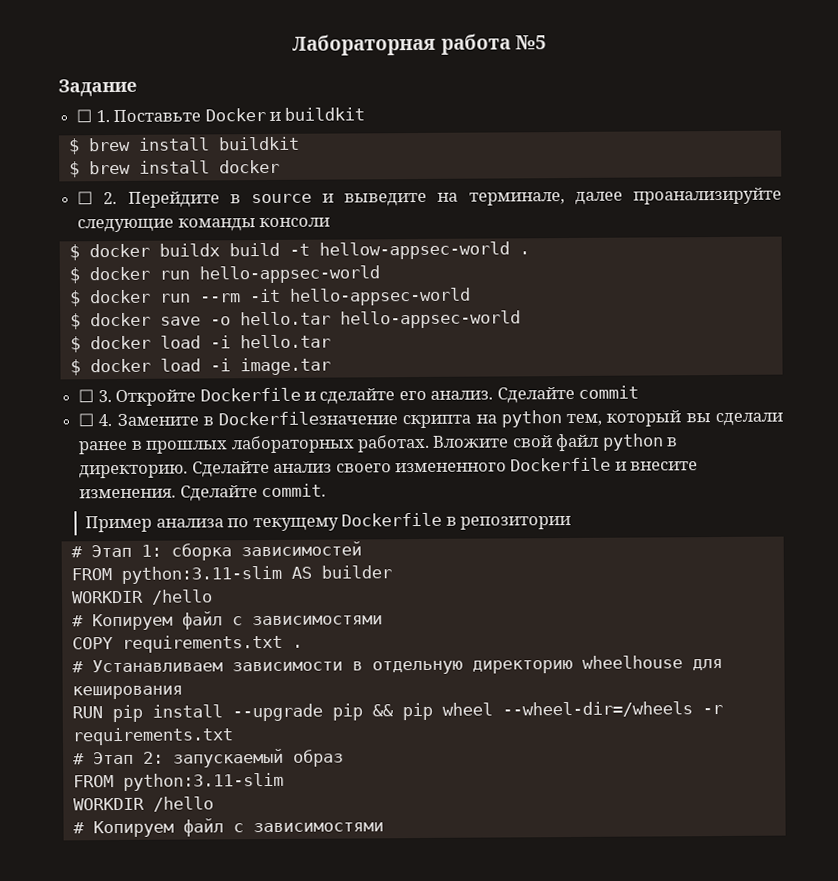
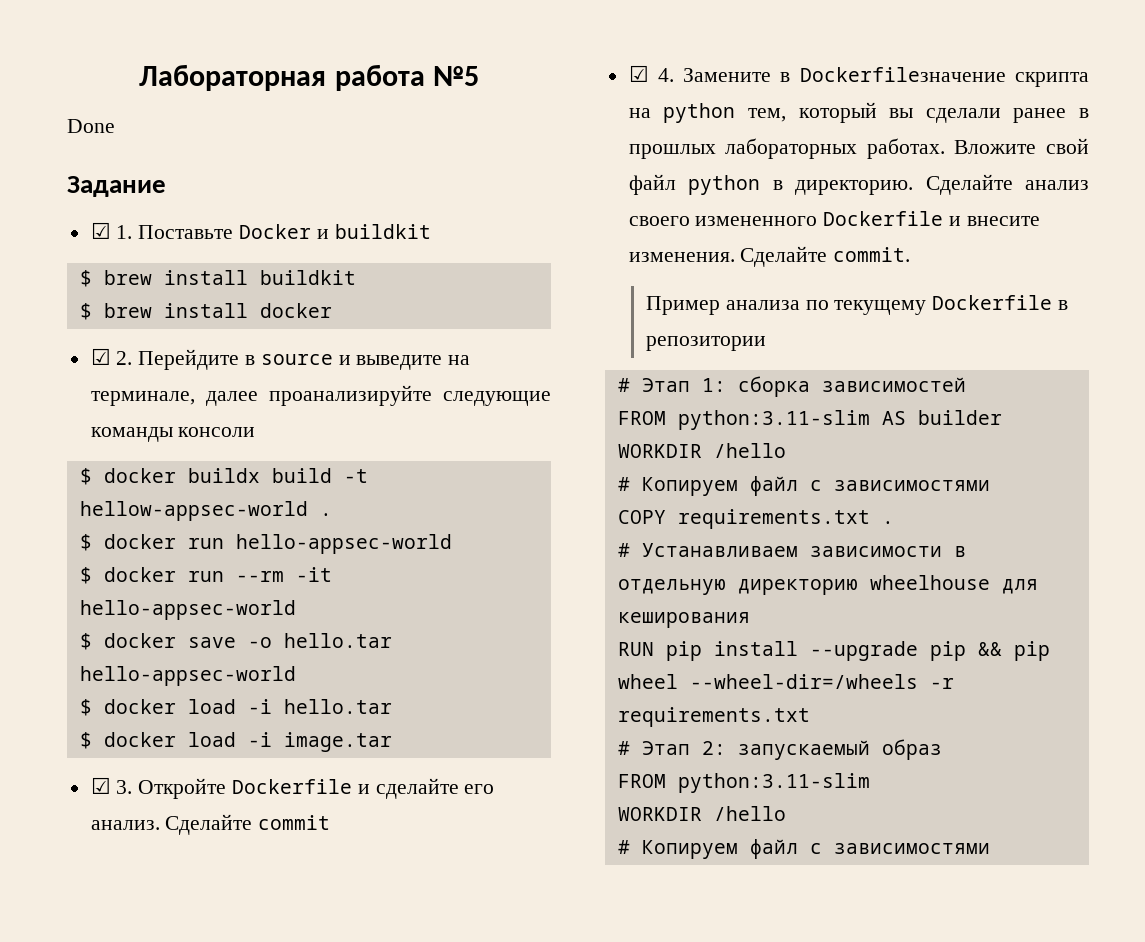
+ Done
- ☐ 1. Поставьте Docker и buildkit
+ ☑ 1. Поставьте Docker и buildkit
- ☐ 2. Перейдите в source и выведите на терминале, далее проанализируйте следующие команды консоли
+ ☑ 2. Перейдите в source и выведите на терминале, далее проанализируйте следующие команды консоли
- ☐ 3. Откройте Dockerfile и сделайте его анализ.
+ ☑ 3. Откройте Dockerfile и сделайте его анализ.
- ☐ 4. Замените в Dockerfileзначение скрипта на python тем, который вы сделали ранее в прошлых лабораторных работах.
+ ☑ 4. Замените в Dockerfileзначение скрипта на python тем, который вы сделали ранее в прошлых лабораторных работах.

